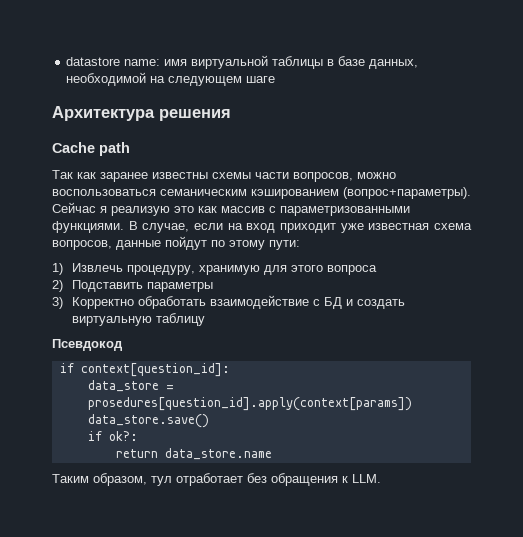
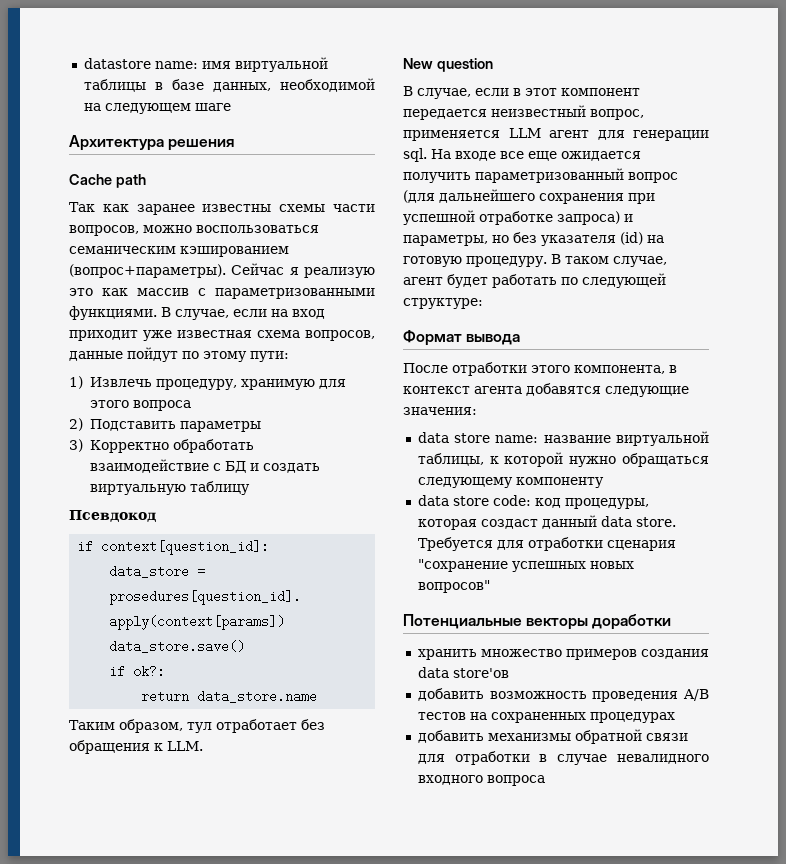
+ New question
+ В случае, если в этот компонент передается неизвестный вопрос, применяется LLM агент для генерации sql. На входе все еще ожидается получить параметризованный вопрос (для дальнейшего сохранения при успешной отработке запроса) и параметры, но без указателя (id) на готовую процедуру. В таком случае, агент будет работать по следующей структуре:
+ Формат вывода
+ После отработки этого компонента, в контекст агента добавятся следующие значения:
+ data store name: название виртуальной таблицы, к которой нужно обращаться следующему компоненту
+ data store code: код процедуры, которая создаст данный data store. Требуется для отработки сценария "сохранение успешных новых вопросов"
+ Потенциальные векторы доработки
+ хранить множество примеров создания data store'ов
+ добавить возможность проведения A/B тестов на сохраненных процедурах
+ добавить механизмы обратной связи для отработки в случае невалидного входного вопроса

